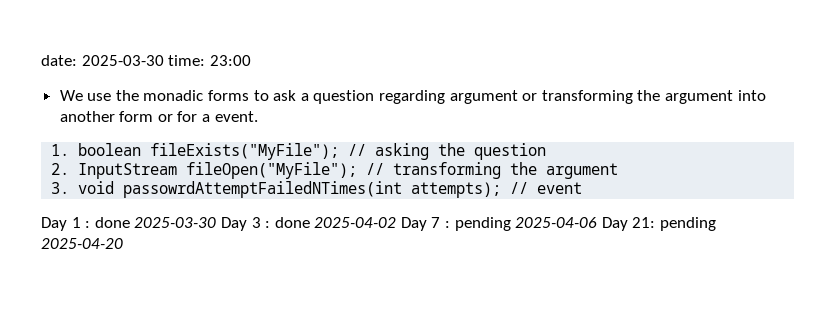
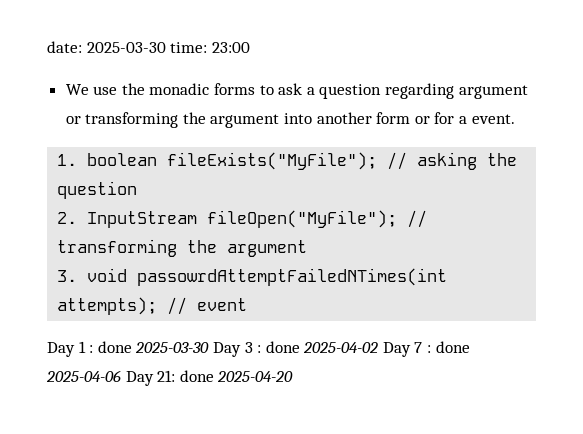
- Day 1 : done 2025-03-30 Day 3 : done 2025-04-02 Day 7 : pending 2025-04-06 Day 21: pending 2025-04-20
+ Day 1 : done 2025-03-30 Day 3 : done 2025-04-02 Day 7 : done 2025-04-06 Day 21: done 2025-04-20

